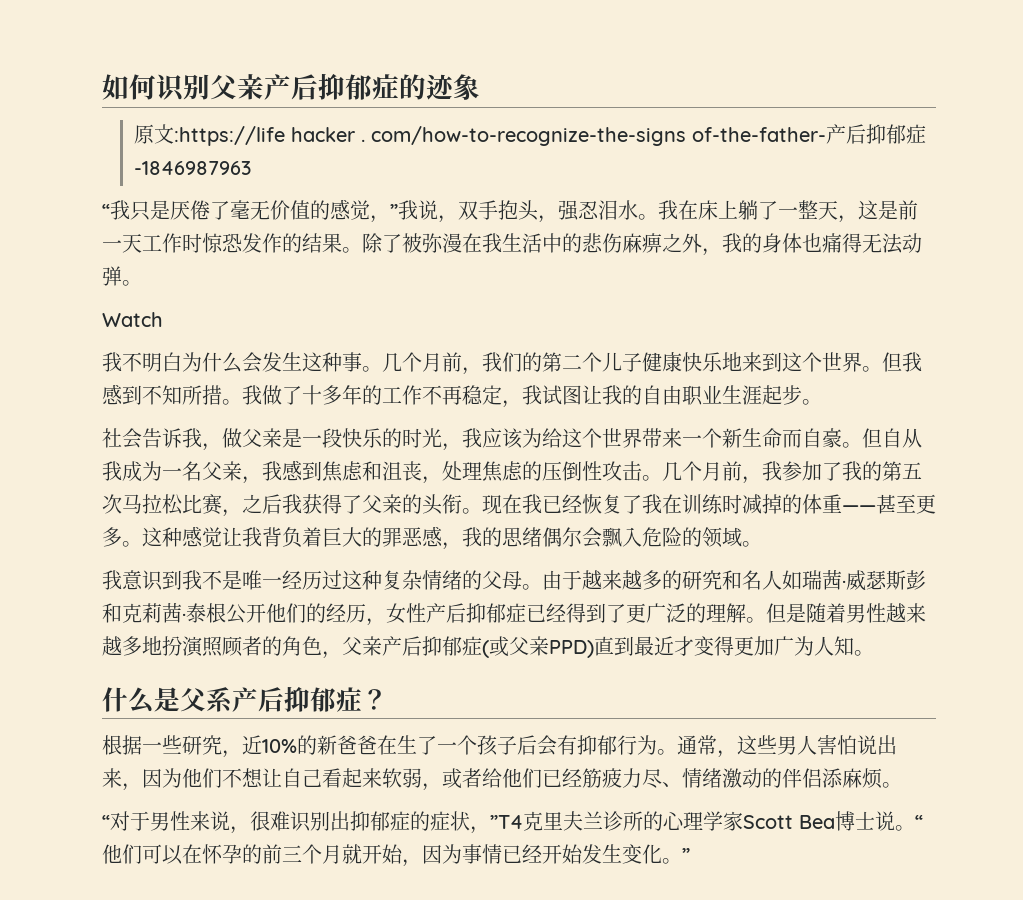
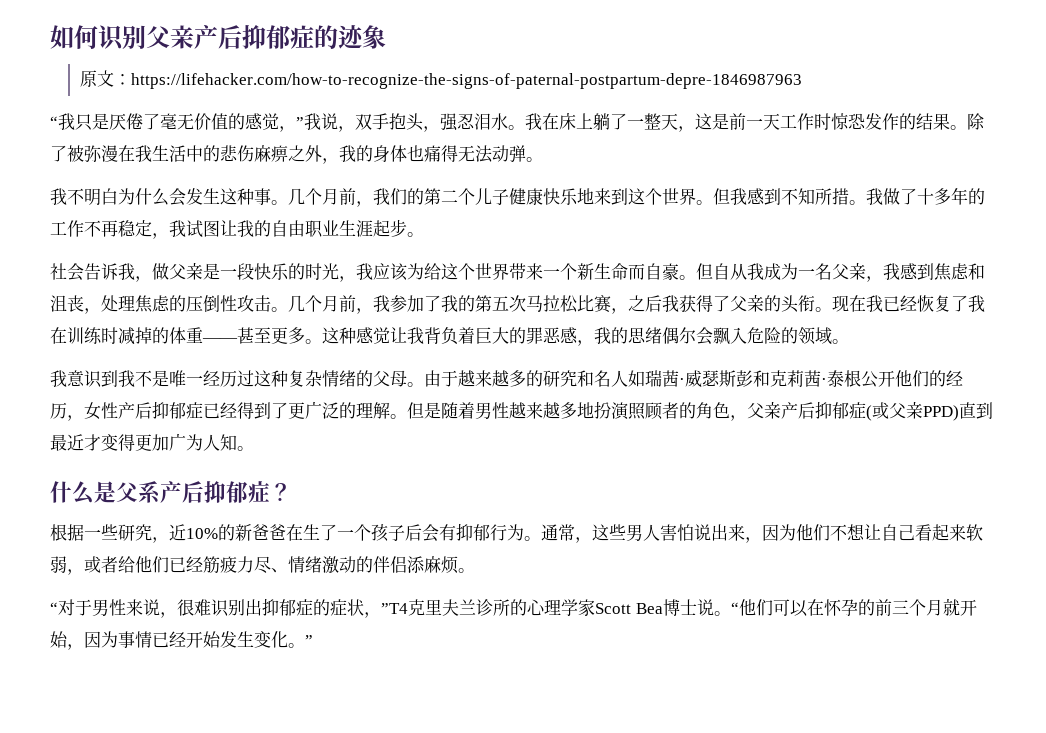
- 原文:https://life hacker . com/how-to-recognize-the-signs of-the-father-产后抑郁症-1846987963
+ 原文：https://lifehacker.com/how-to-recognize-the-signs-of-paternal-postpartum-depre-1846987963
- Watch

